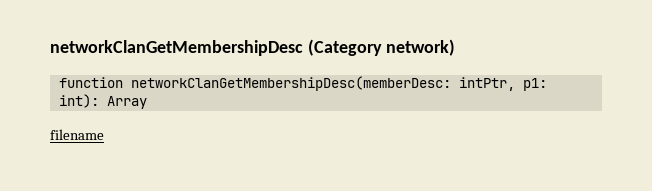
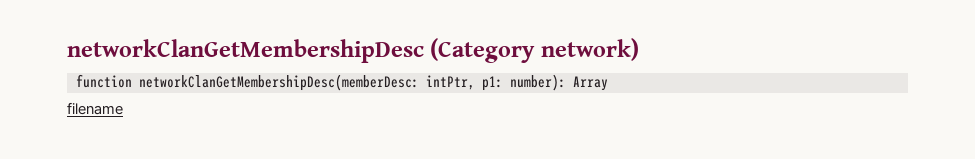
- function networkClanGetMembershipDesc(memberDesc: intPtr, p1: int): Array
+ function networkClanGetMembershipDesc(memberDesc: intPtr, p1: number): Array

